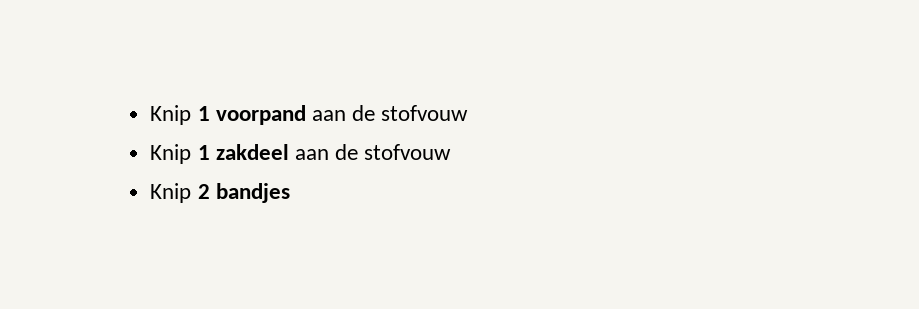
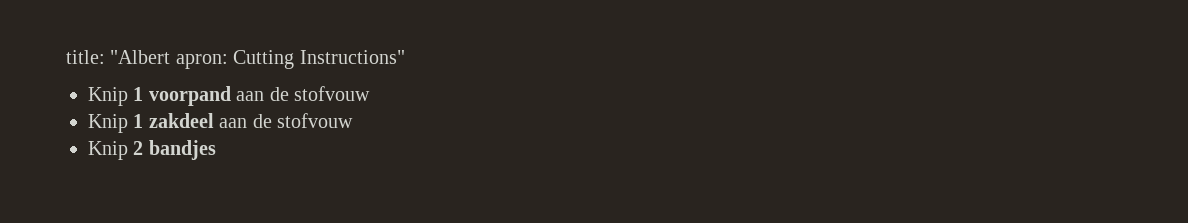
+ title: "Albert apron: Cutting Instructions"

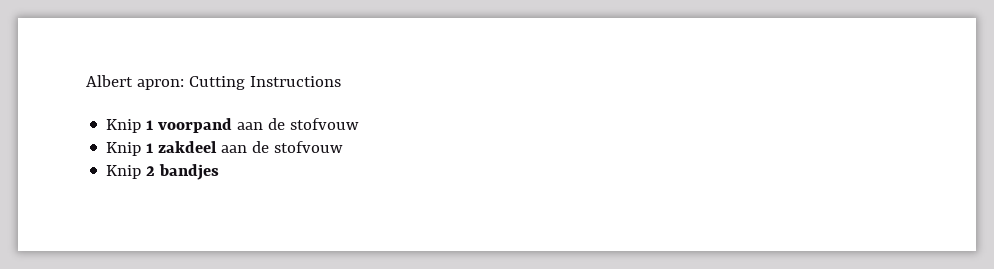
- title: "Albert apron: Cutting Instructions"
+ Albert apron: Cutting Instructions

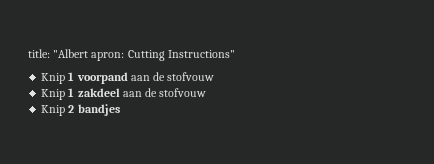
- Albert apron: Cutting Instructions
+ title: "Albert apron: Cutting Instructions"

